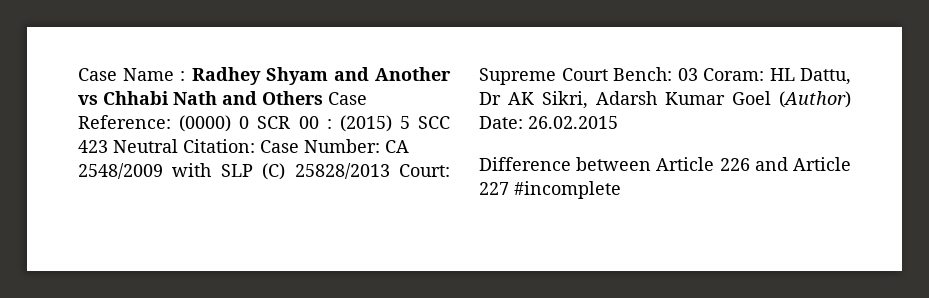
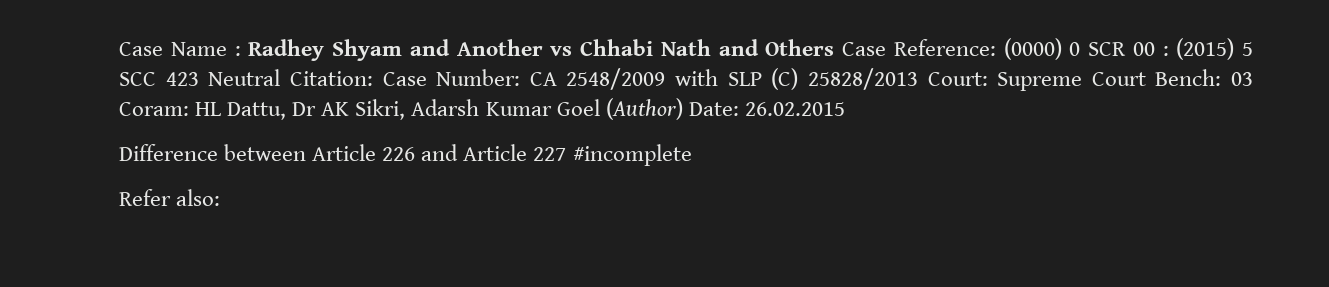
+ Refer also:

